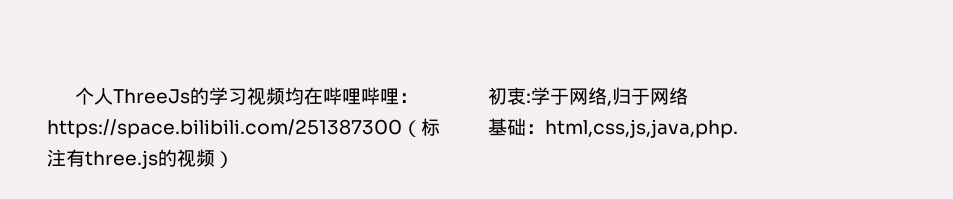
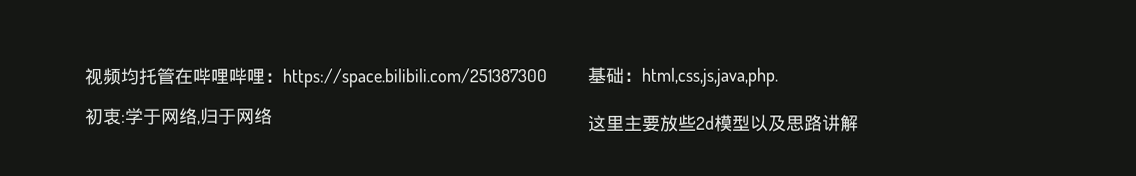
- 个人ThreeJs的学习视频均在哔哩哔哩：https://space.bilibili.com/251387300（标注有three.js的视频）
+ 视频均托管在哔哩哔哩：https://space.bilibili.com/251387300
+ 这里主要放些2d模型以及思路讲解

